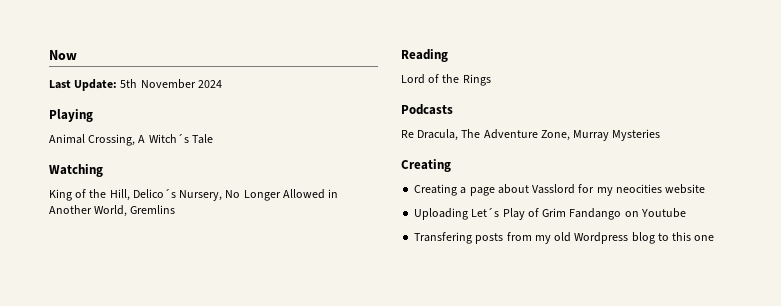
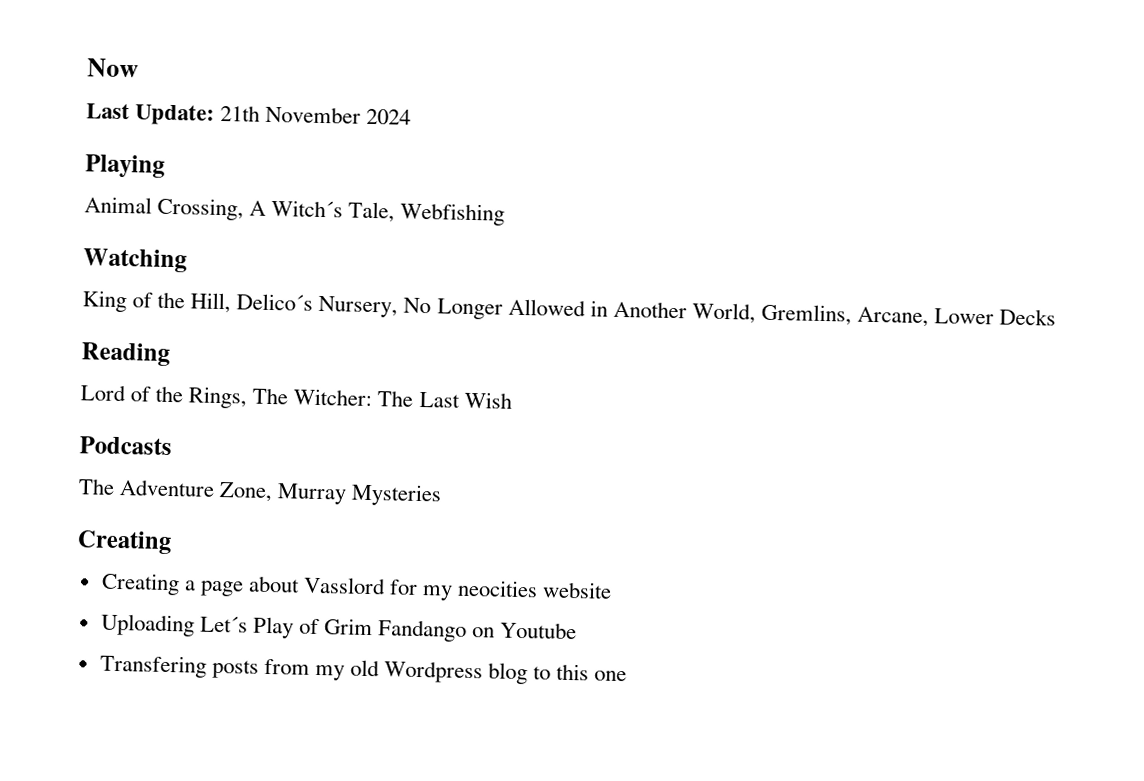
- Last Update: 5th November 2024
+ Last Update: 21th November 2024
- Animal Crossing, A Witch´s Tale
+ Animal Crossing, A Witch´s Tale, Webfishing
- King of the Hill, Delico´s Nursery, No Longer Allowed in Another World, Gremlins
+ King of the Hill, Delico´s Nursery, No Longer Allowed in Another World, Gremlins, Arcane, Lower Decks
- Lord of the Rings
+ Lord of the Rings, The Witcher: The Last Wish
- Re Dracula, The Adventure Zone, Murray Mysteries
+ The Adventure Zone, Murray Mysteries

